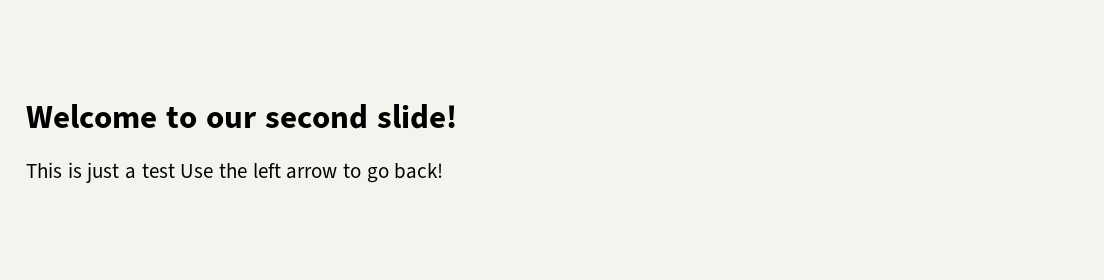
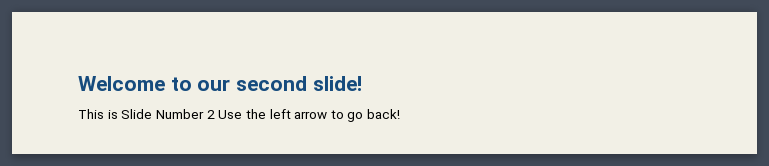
- This is just a test Use the left arrow to go back!
+ This is Slide Number 2 Use the left arrow to go back!

